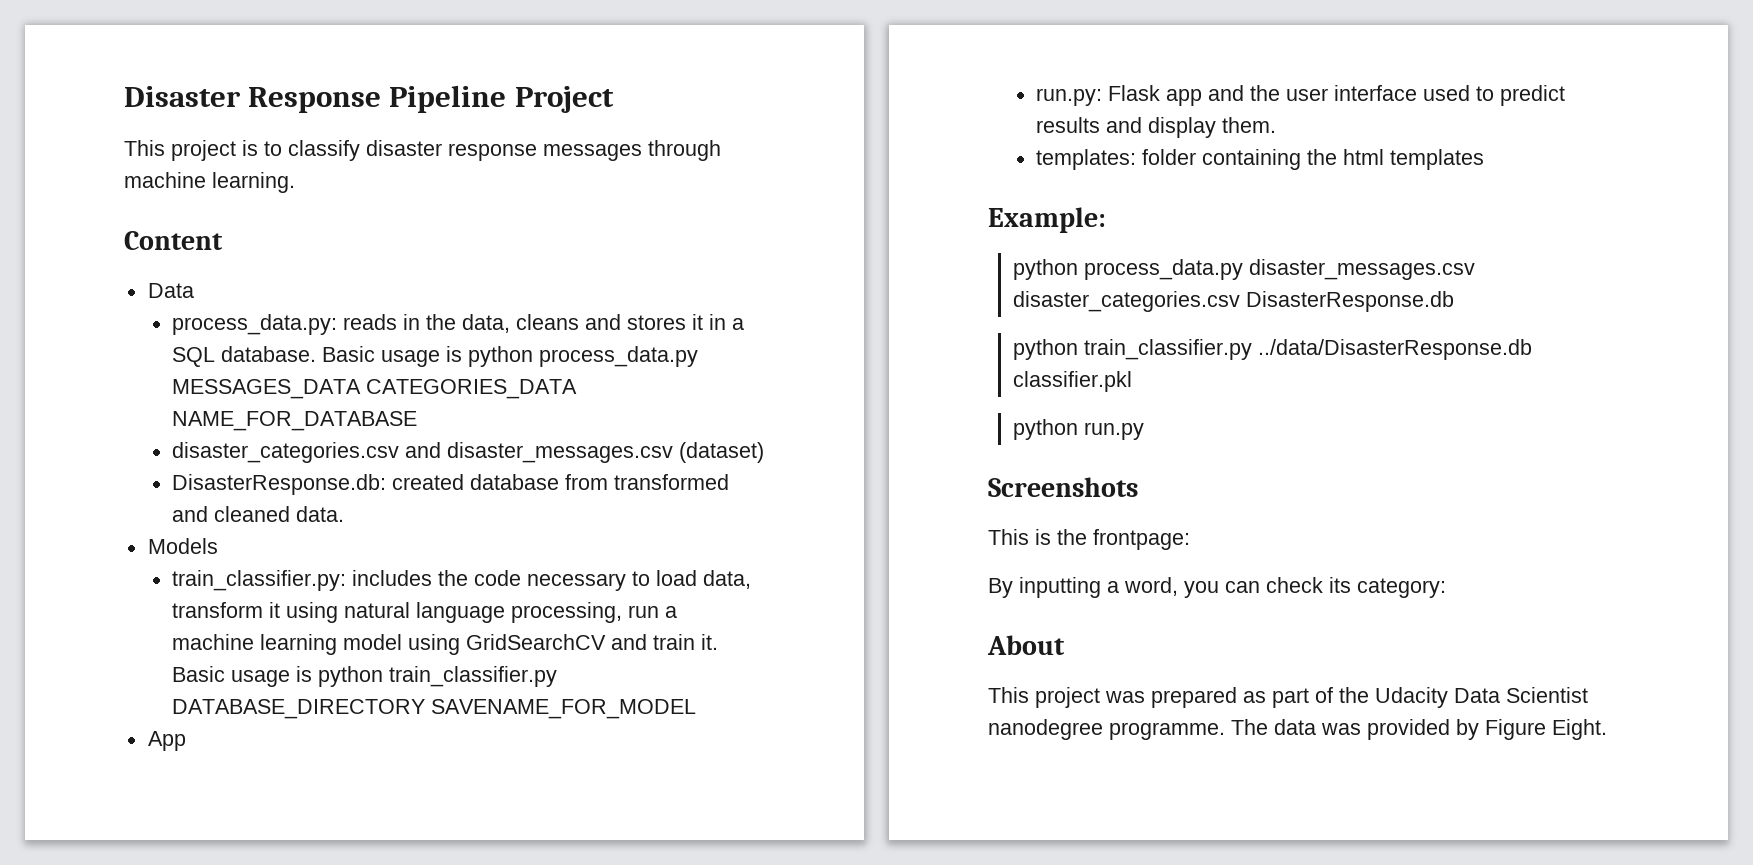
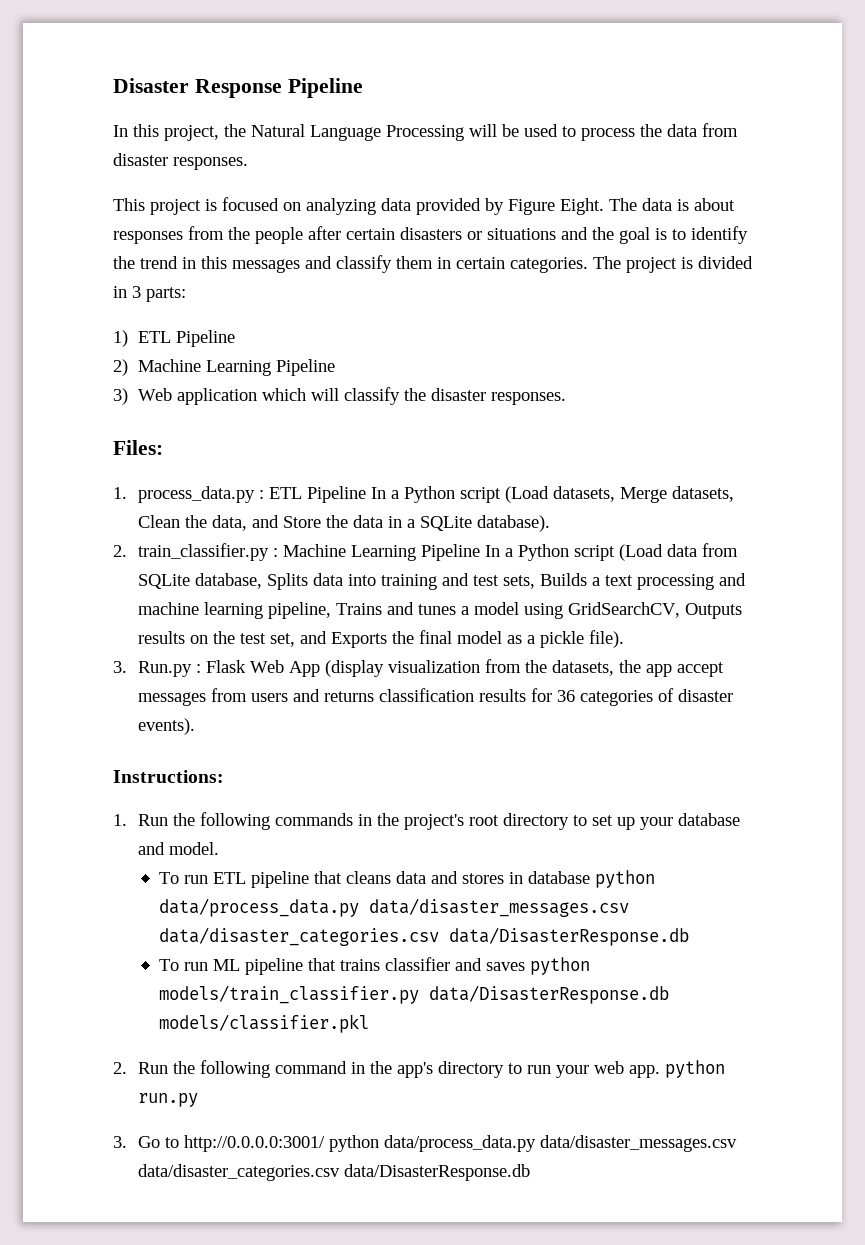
- Disaster Response Pipeline Project
- This project is to classify disaster response messages through machine learning.
- Content
- Data
- process_data.py: reads in the data, cleans and stores it in a SQL database. Basic usage is python process_data.py MESSAGES_DATA CATEGORIES_DATA NAME_FOR_DATABASE
- disaster_categories.csv and disaster_messages.csv (dataset)
- DisasterResponse.db: created database from transformed and cleaned data.
- Models
- train_classifier.py: includes the code necessary to load data, transform it using natural language processing, run a machine learning model using GridSearchCV and train it. Basic usage is python train_classifier.py DATABASE_DIRECTORY SAVENAME_FOR_MODEL
- App
- run.py: Flask app and the user interface used to predict results and display them.
- templates: folder containing the html templates
- Example:
- python process_data.py disaster_messages.csv disaster_categories.csv DisasterResponse.db
- python train_classifier.py ../data/DisasterResponse.db classifier.pkl
- python run.py
- Screenshots
- This is the frontpage:
- By inputting a word, you can check its category:
- About
- This project was prepared as part of the Udacity Data Scientist nanodegree programme. The data was provided by Figure Eight.
+ Disaster Response Pipeline
+ In this project, the Natural Language Processing will be used to process the data from disaster responses.
+ This project is focused on analyzing data provided by Figure Eight. The data is about responses from the people after certain disasters or situations and the goal is to identify the trend in this messages and classify them in certain categories. The project is divided in 3 parts:
+ 1) ETL Pipeline
+ 2) Machine Learning Pipeline
+ 3) Web application which will classify the disaster responses.
+ Files:
+ 1. process_data.py : ETL Pipeline In a Python script (Load datasets, Merge datasets, Clean the data, and Store the data in a SQLite database).
+ 2. train_classifier.py : Machine Learning Pipeline In a Python script (Load data from SQLite database, Splits data into training and test sets, Builds a text processing and machine learning pipeline, Trains and tunes a model using GridSearchCV, Outputs results on the test set, and Exports the final model as a pickle file).
+ 3. Run.py : Flask Web App (display visualization from the datasets, the app accept messages from users and returns classification results for 36 categories of disaster events).
+ Instructions:
+ 1. Run the following commands in the project's root directory to set up your database and model.
+ To run ETL pipeline that cleans data and stores in database python data/process_data.py data/disaster_messages.csv data/disaster_categories.csv data/DisasterResponse.db
+ To run ML pipeline that trains classifier and saves python models/train_classifier.py data/DisasterResponse.db models/classifier.pkl
+ 2. Run the following command in the app's directory to run your web app. python run.py
+ 3. Go to http://0.0.0.0:3001/ python data/process_data.py data/disaster_messages.csv data/disaster_categories.csv data/DisasterResponse.db

